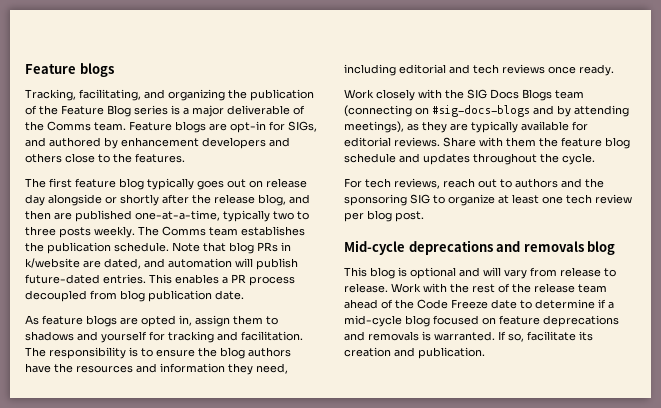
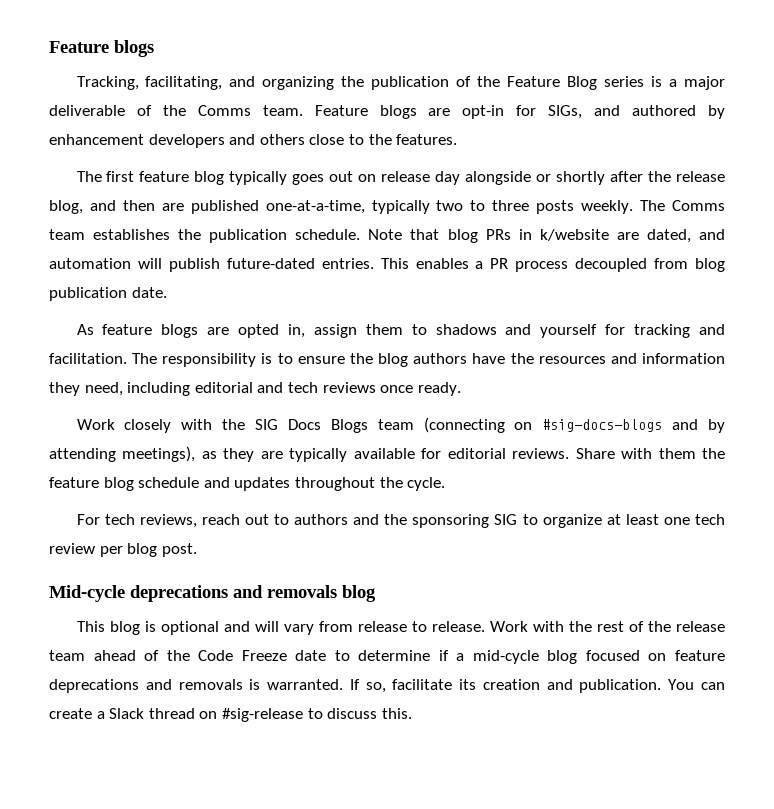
+ You can create a Slack thread on #sig-release to discuss this.

